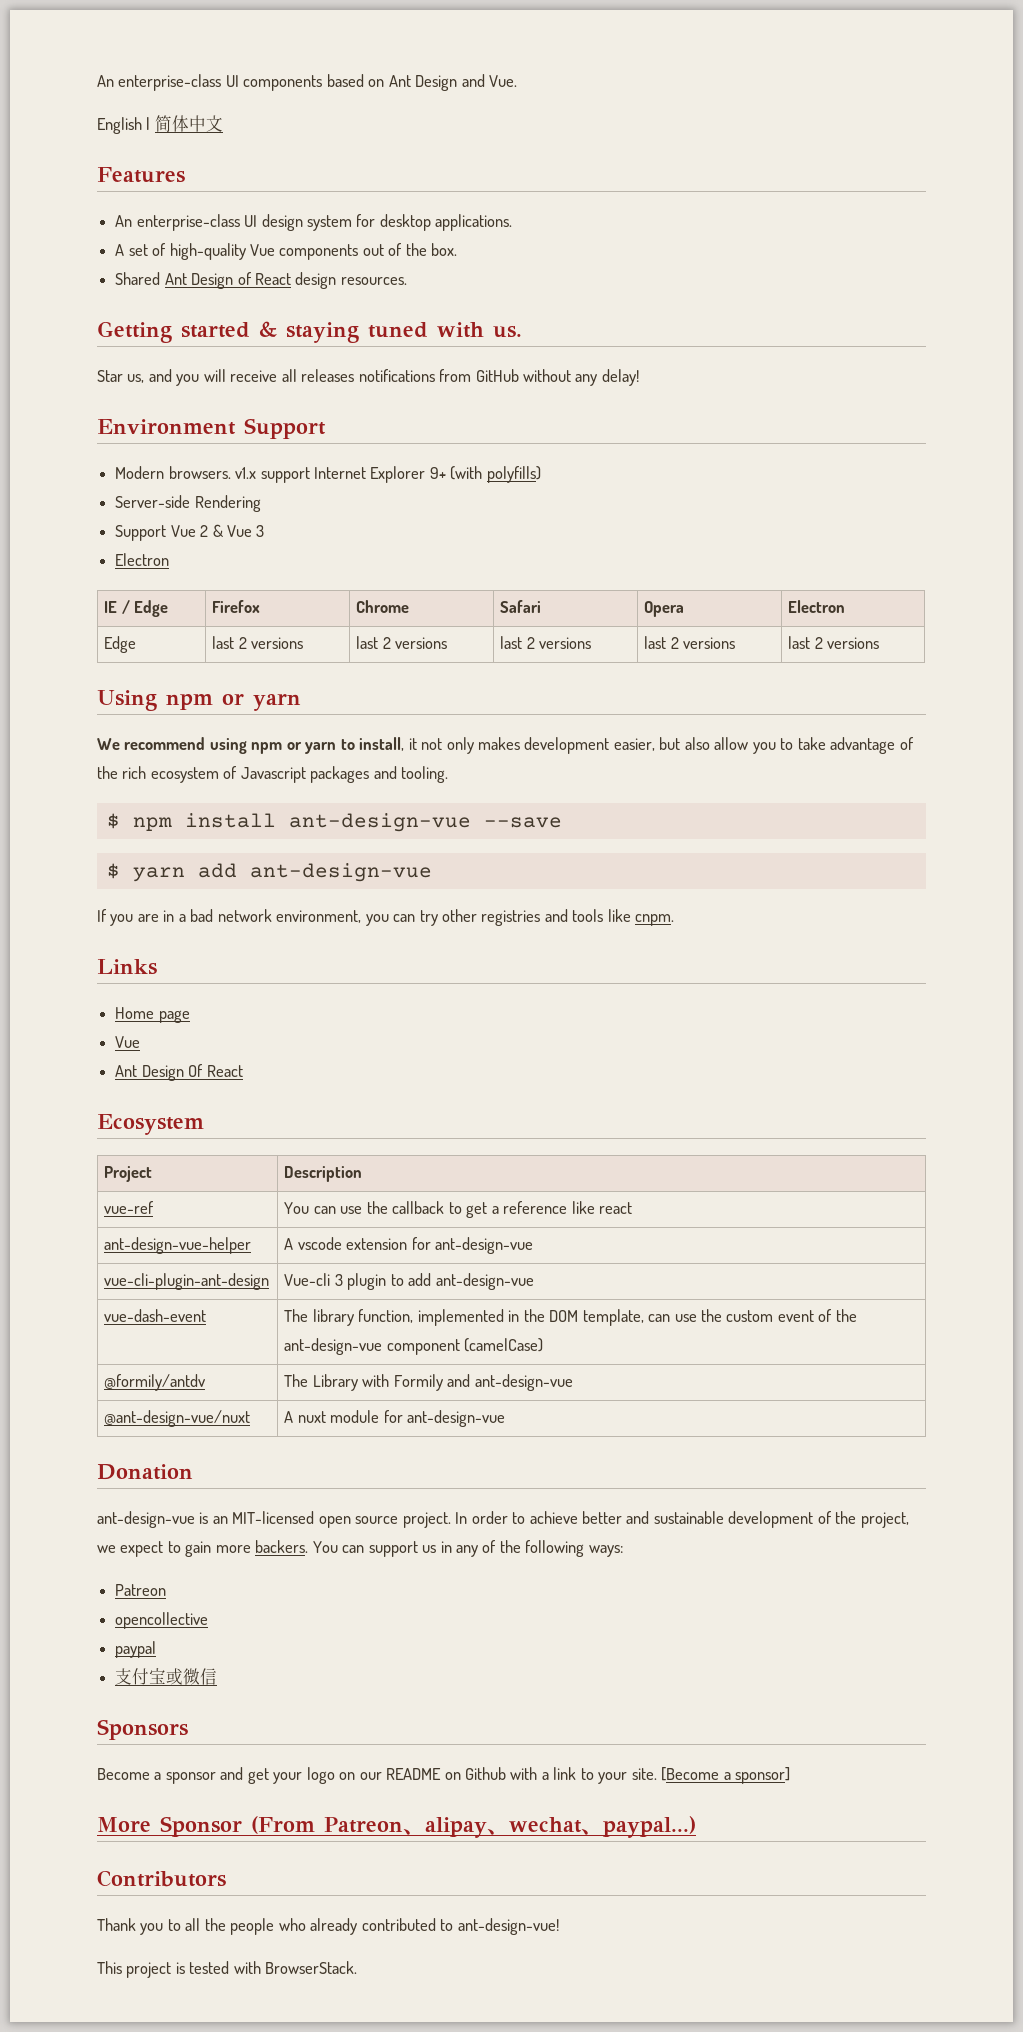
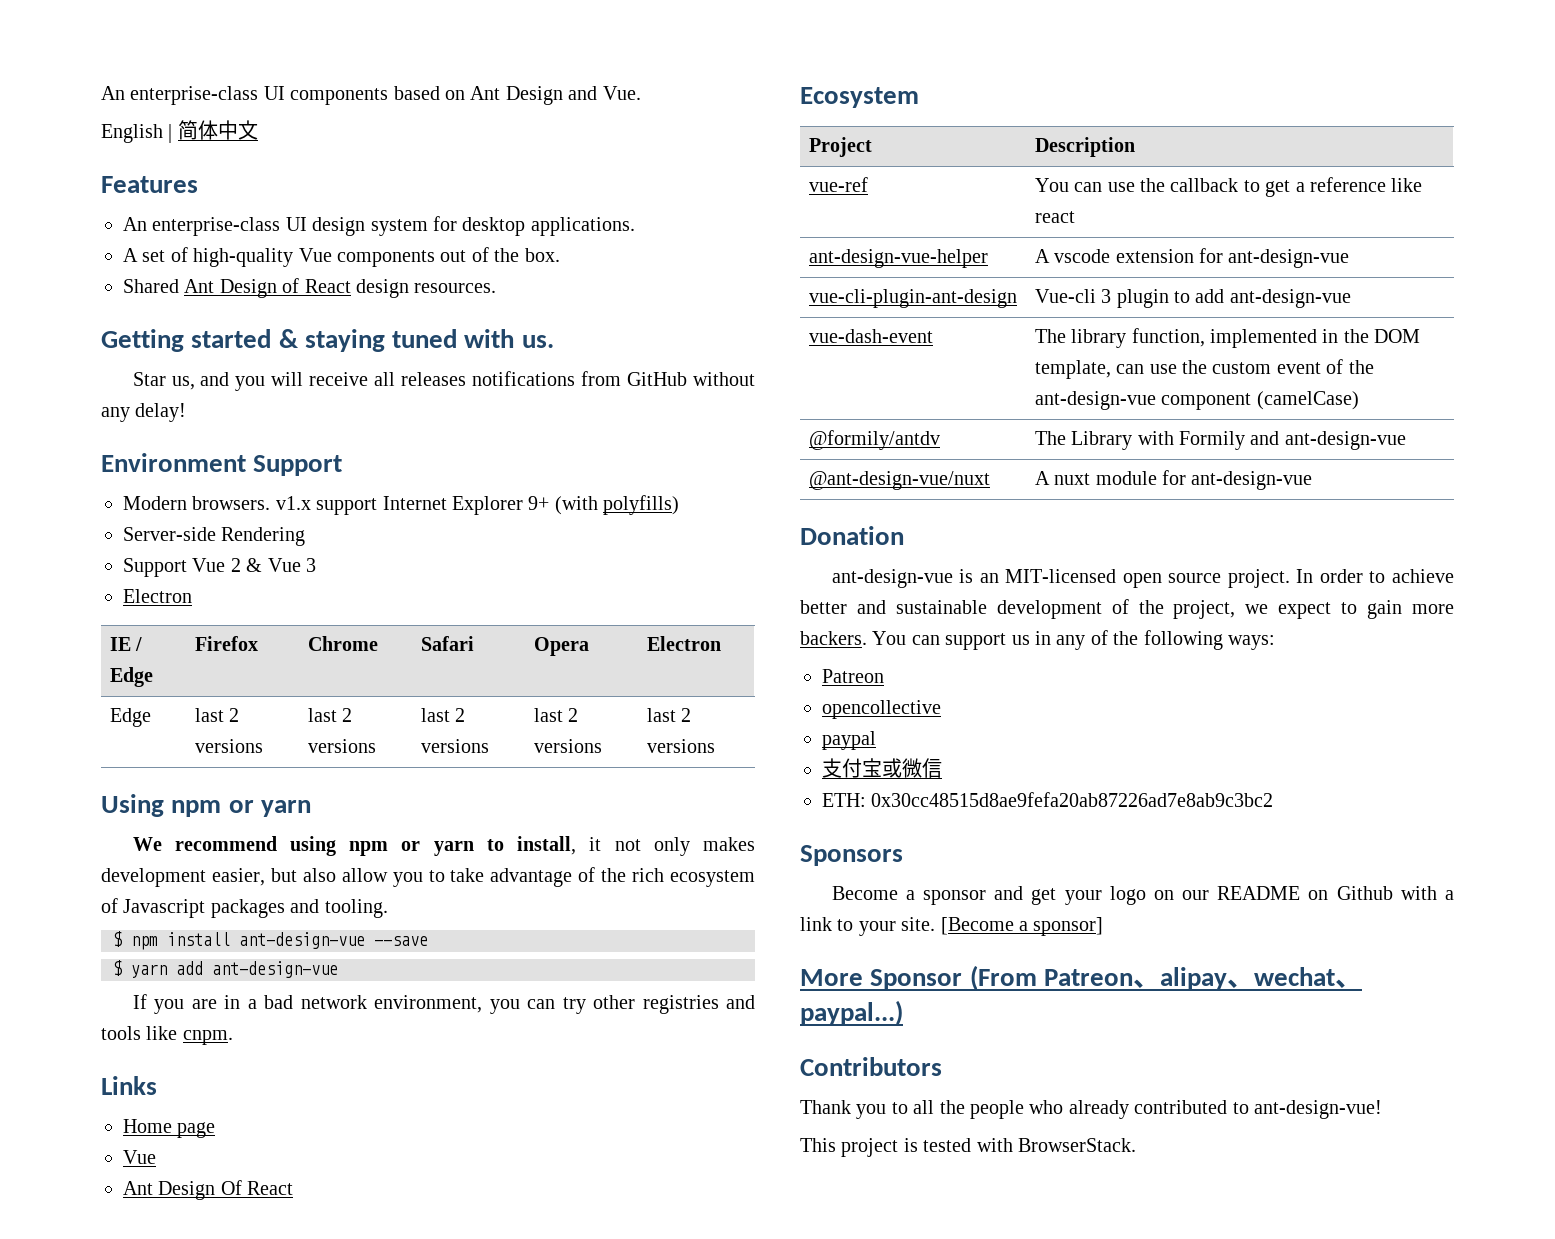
+ ETH: 0x30cc48515d8ae9fefa20ab87226ad7e8ab9c3bc2

